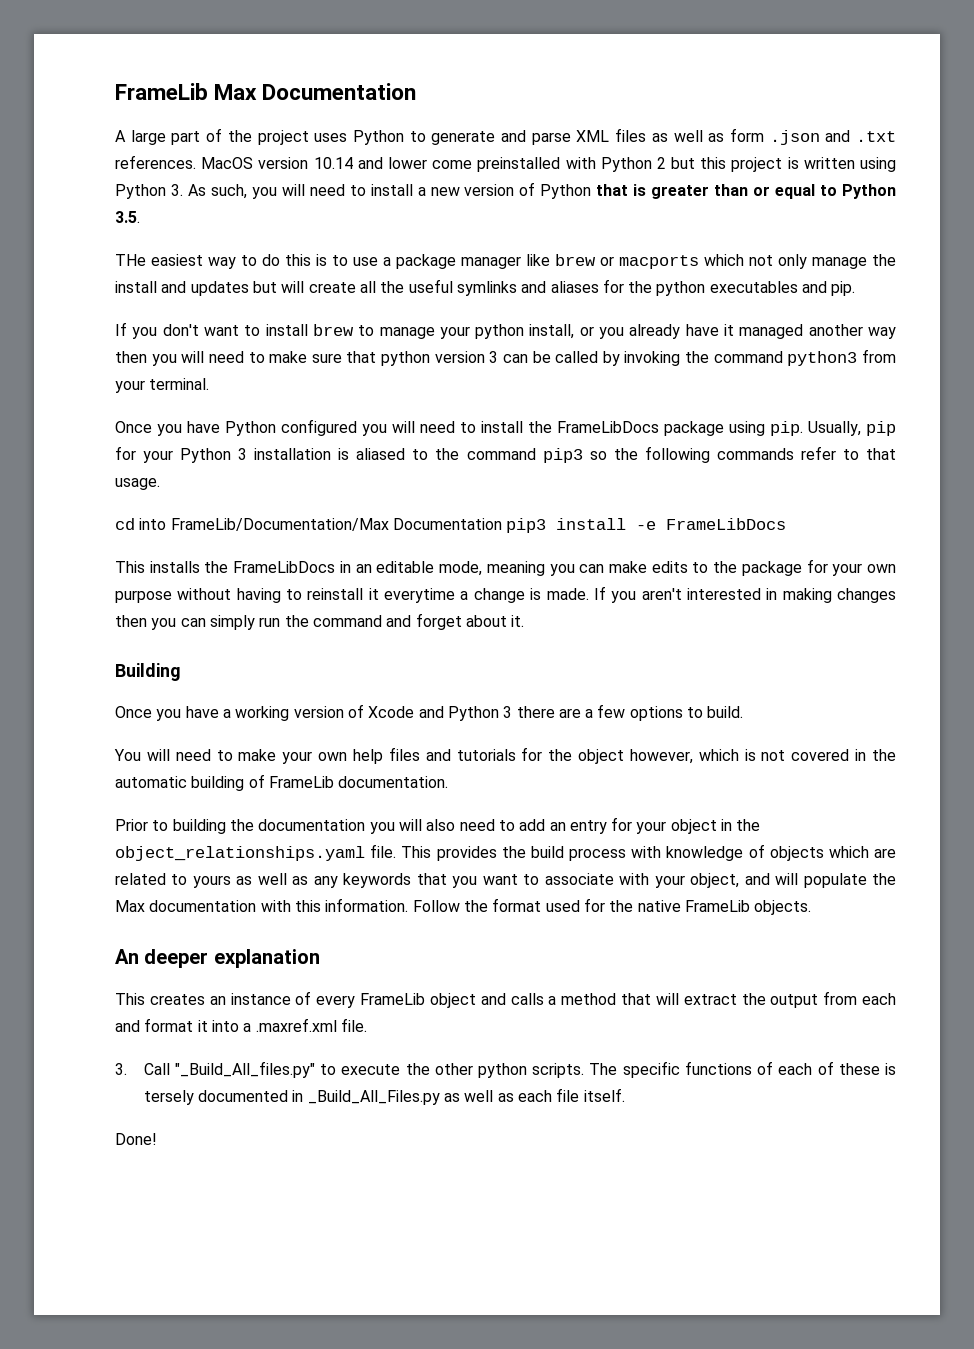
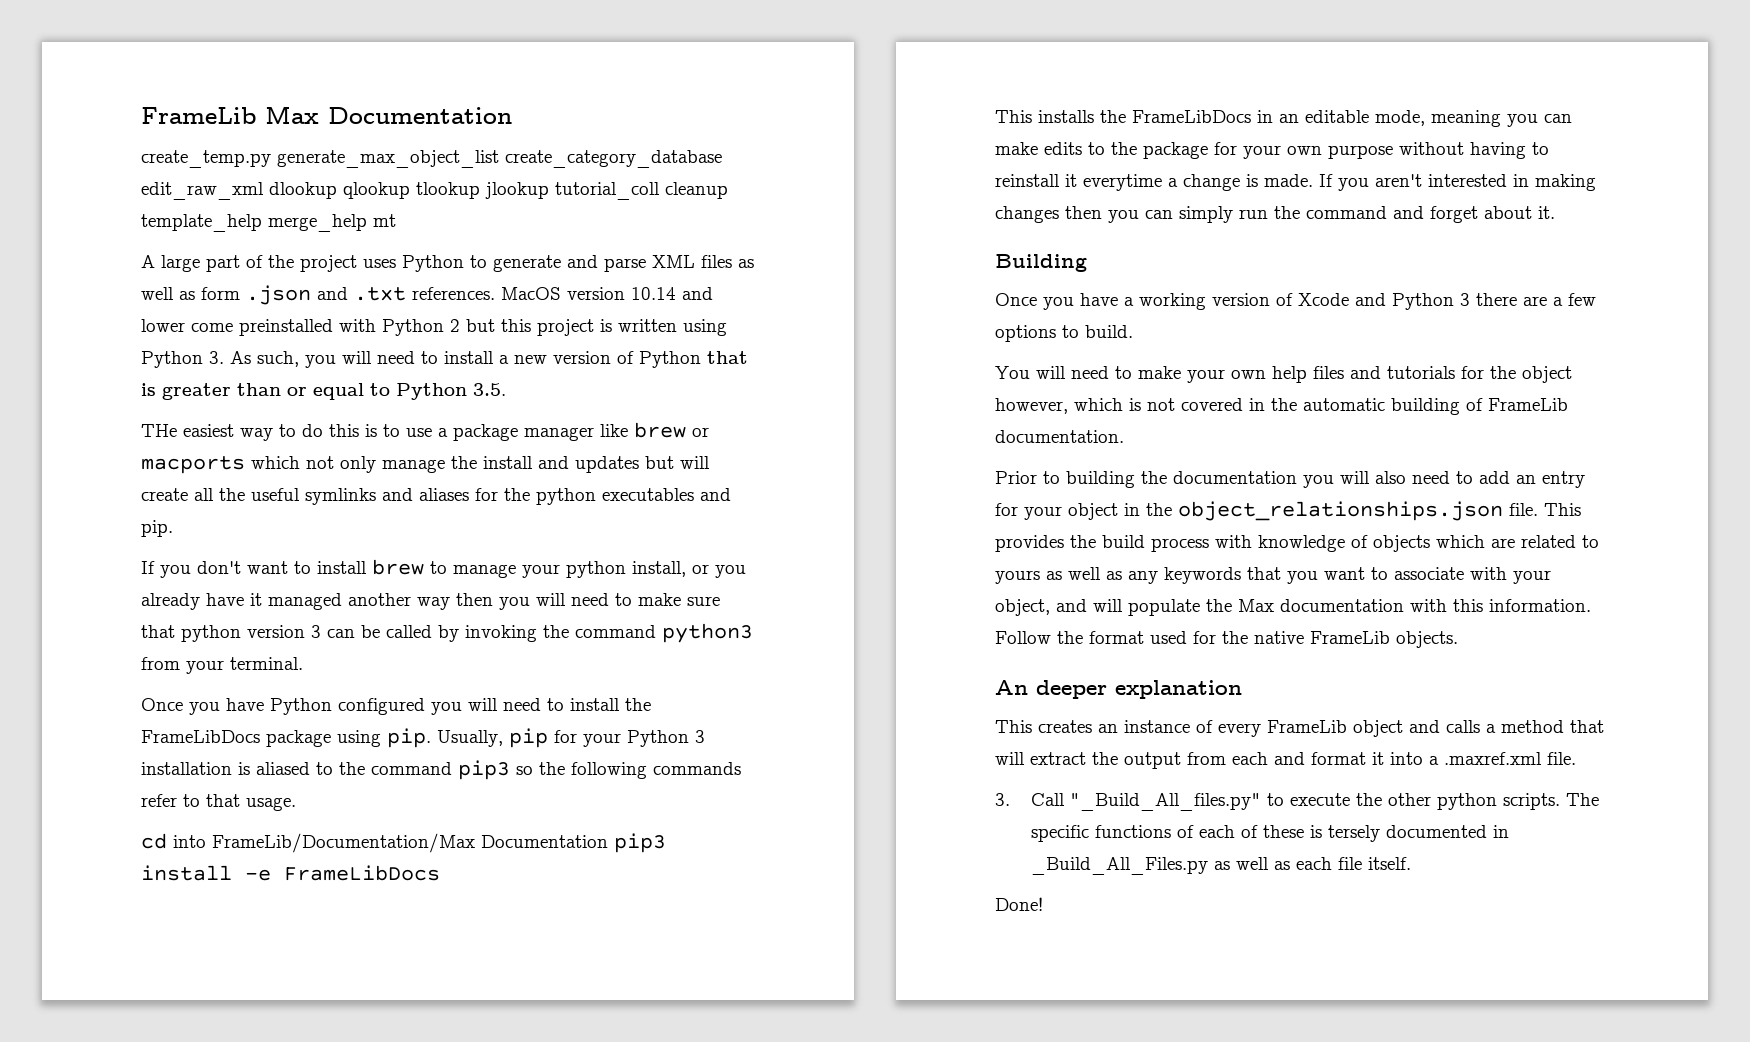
+ create_temp.py generate_max_object_list create_category_database edit_raw_xml dlookup qlookup tlookup jlookup tutorial_coll cleanup template_help merge_help mt
- Prior to building the documentation you will also need to add an entry for your object in the object_relationships.yaml file.
+ Prior to building the documentation you will also need to add an entry for your object in the object_relationships.json file.

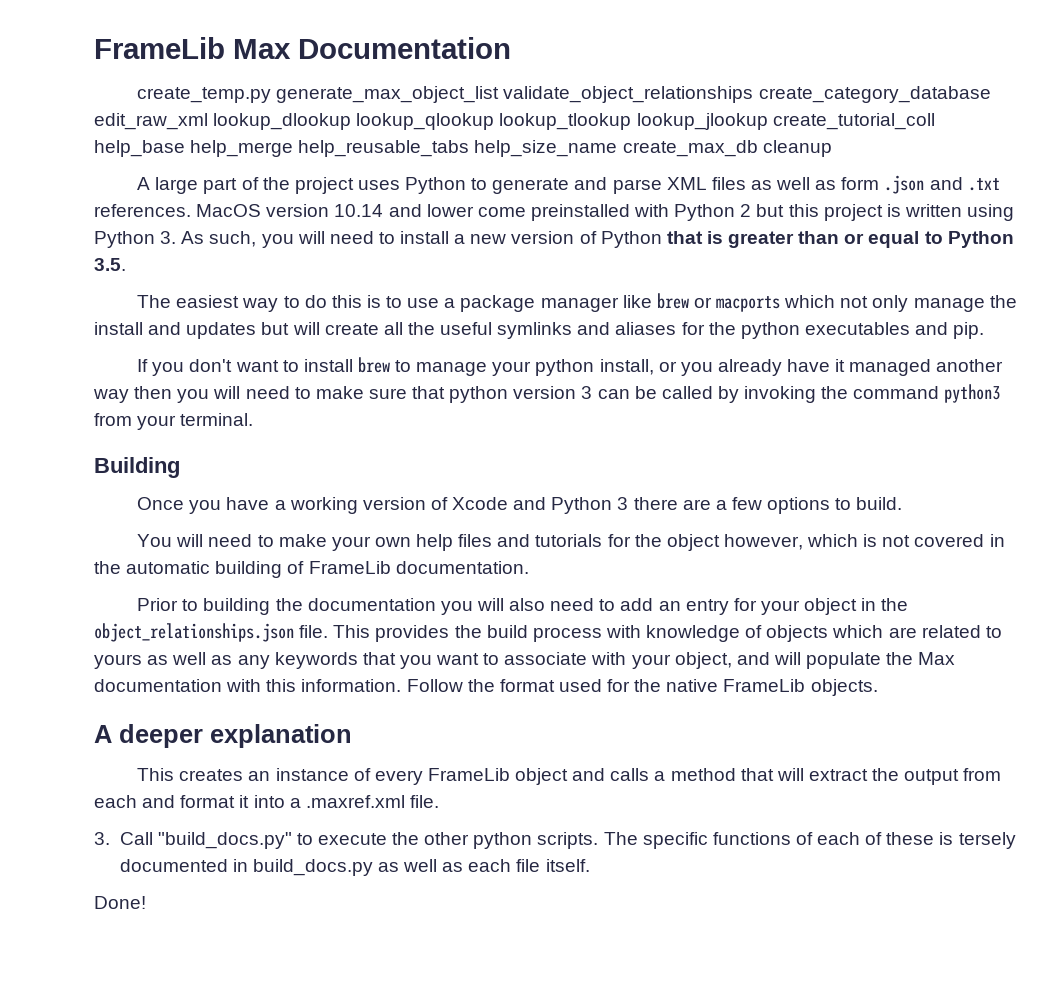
- create_temp.py generate_max_object_list create_category_database edit_raw_xml dlookup qlookup tlookup jlookup tutorial_coll cleanup template_help merge_help mt
+ create_temp.py generate_max_object_list validate_object_relationships create_category_database edit_raw_xml lookup_dlookup lookup_qlookup lookup_tlookup lookup_jlookup create_tutorial_coll help_base help_merge help_reusable_tabs help_size_name create_max_db cleanup
- THe easiest way to do this is to use a package manager like brew or macports which not only manage the install and updates but will create all the useful symlinks and aliases for the python executables and pip.
+ The easiest way to do this is to use a package manager like brew or macports which not only manage the install and updates but will create all the useful symlinks and aliases for the python executables and pip.
- Once you have Python configured you will need to install the FrameLibDocs package using pip. Usually, pip for your Python 3 installation is aliased to the command pip3 so the following commands refer to that usage.
- cd into FrameLib/Documentation/Max Documentation pip3 install -e FrameLibDocs
- This installs the FrameLibDocs in an editable mode, meaning you can make edits to the package for your own purpose without having to reinstall it everytime a change is made. If you aren't interested in making changes then you can simply run the command and forget about it.
- An deeper explanation
+ A deeper explanation
- 3. Call "_Build_All_files.py" to execute the other python scripts.
+ 3. Call "build_docs.py" to execute the other python scripts.
- The specific functions of each of these is tersely documented in _Build_All_Files.py as well as each file itself.
+ The specific functions of each of these is tersely documented in build_docs.py as well as each file itself.

